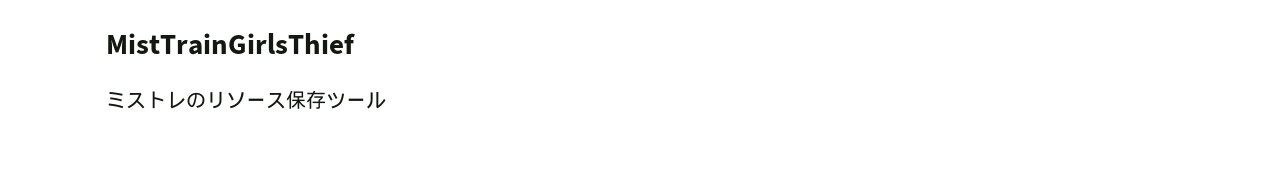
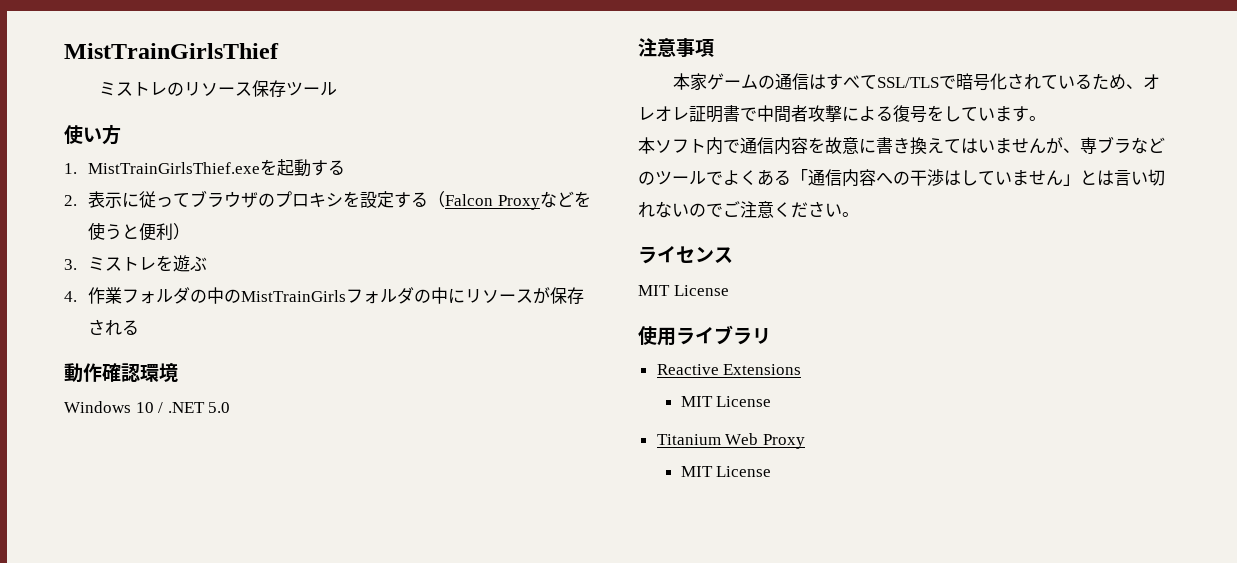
+ 使い方
+ 1. MistTrainGirlsThief.exeを起動する
+ 2.表示に従ってブラウザのプロキシを設定する（Falcon Proxyなどを使うと便利）
+ 3.ミストレを遊ぶ
+ 4.作業フォルダの中のMistTrainGirlsフォルダの中にリソースが保存される
+ 動作確認環境
+ Windows 10 / .NET 5.0
+ 注意事項
+ 本家ゲームの通信はすべてSSL/TLSで暗号化されているため、オレオレ証明書で中間者攻撃による復号をしています。
+ 本ソフト内で通信内容を故意に書き換えてはいませんが、専ブラなどのツールでよくある「通信内容への干渉はしていません」とは言い切れないのでご注意ください。
+ ライセンス
+ MIT License
+ 使用ライブラリ
+ Reactive Extensions
+ MIT License
+ Titanium Web Proxy
+ MIT License

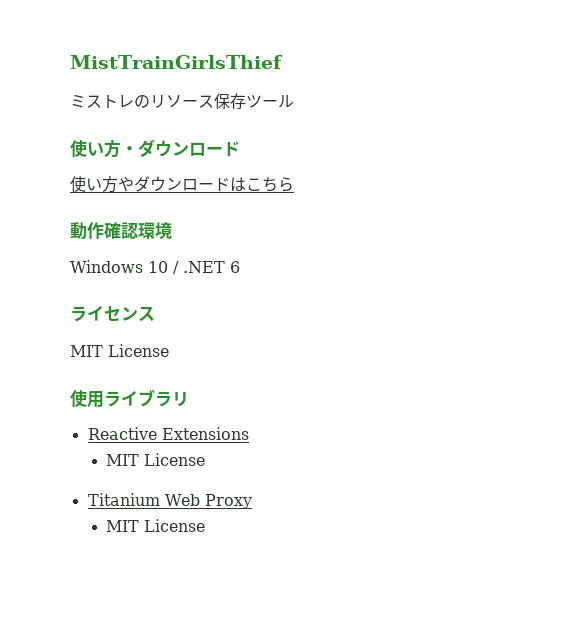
- 使い方
- 1. MistTrainGirlsThief.exeを起動する
- 2.表示に従ってブラウザのプロキシを設定する（Falcon Proxyなどを使うと便利）
- 3.ミストレを遊ぶ
- 4.作業フォルダの中のMistTrainGirlsフォルダの中にリソースが保存される
+ 使い方・ダウンロード
+ 使い方やダウンロードはこちら
- Windows 10 / .NET 5.0
- 注意事項
- 本家ゲームの通信はすべてSSL/TLSで暗号化されているため、オレオレ証明書で中間者攻撃による復号をしています。
- 本ソフト内で通信内容を故意に書き換えてはいませんが、専ブラなどのツールでよくある「通信内容への干渉はしていません」とは言い切れないのでご注意ください。
+ Windows 10 / .NET 6

